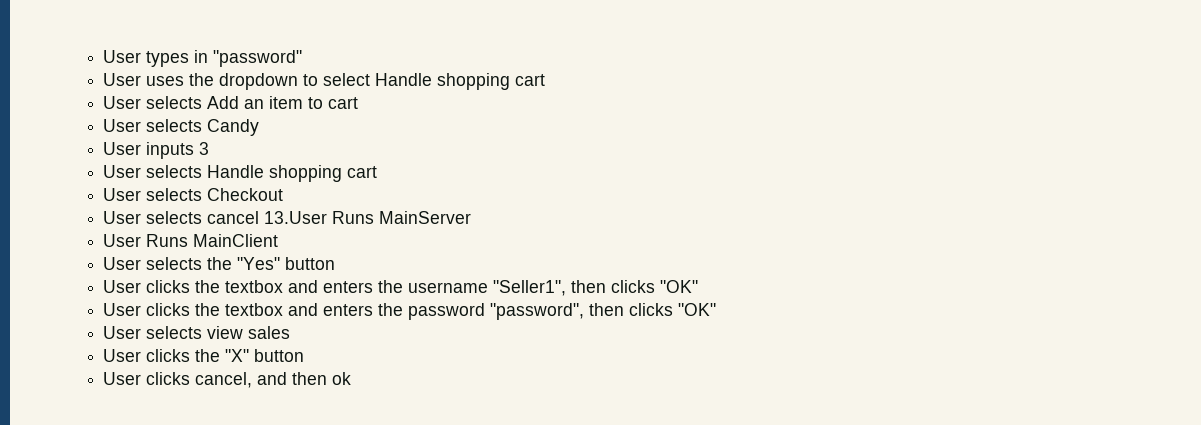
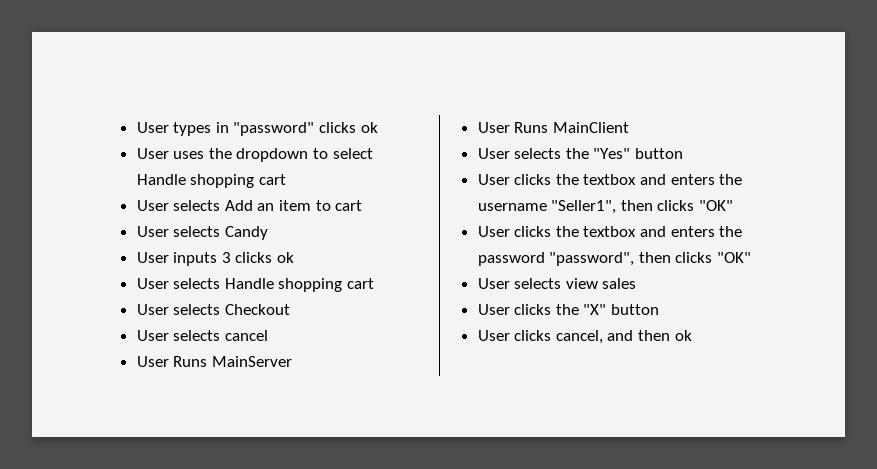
- User types in "password"
+ User types in "password" clicks ok
- User inputs 3
+ User inputs 3 clicks ok
- User selects cancel 13.User Runs MainServer
+ User selects cancel
+ User Runs MainServer

